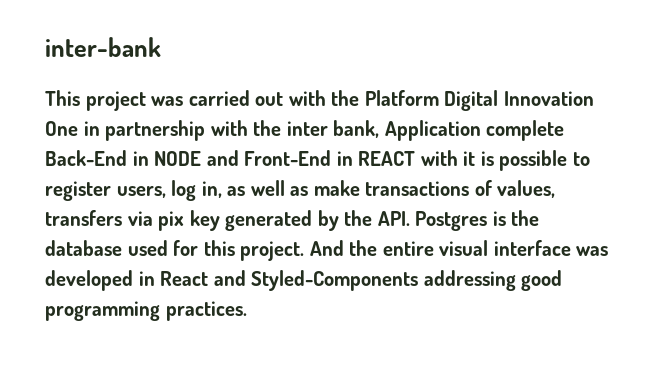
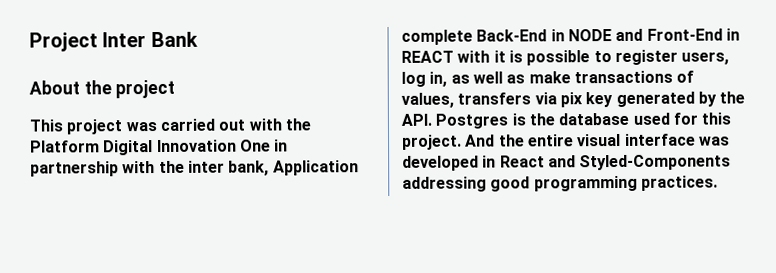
- inter-bank
+ Project Inter Bank
+ About the project

